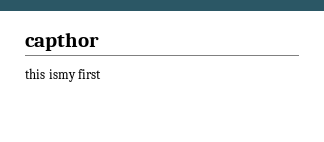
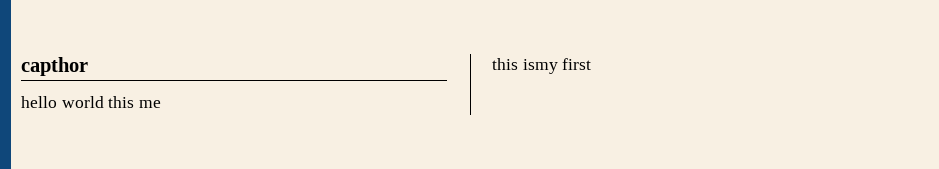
+ hello world this me

